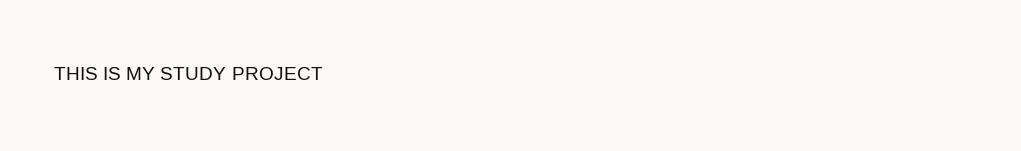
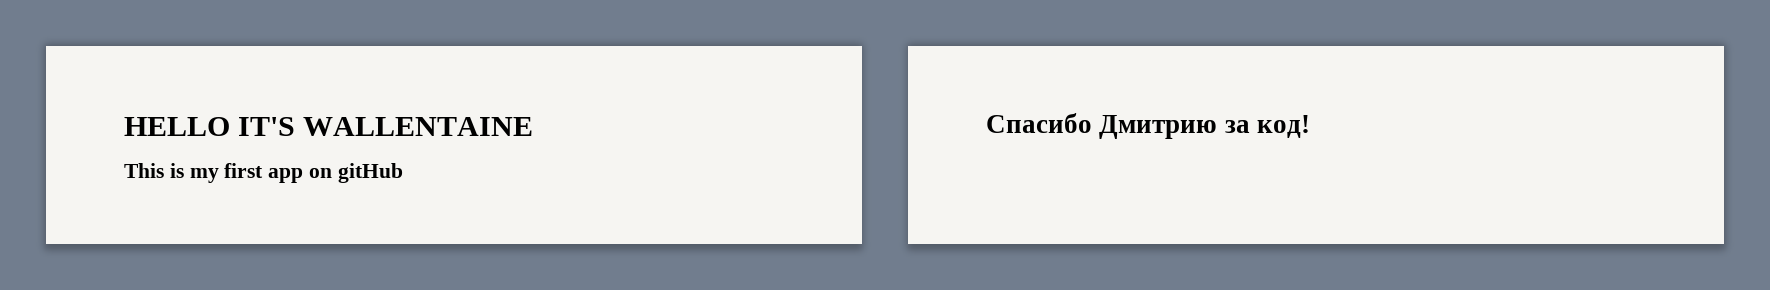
- THIS IS MY STUDY PROJECT
+ HELLO IT'S WALLENTAINE
+ This is my first app on gitHub
+ Спасибо Дмитрию за код!

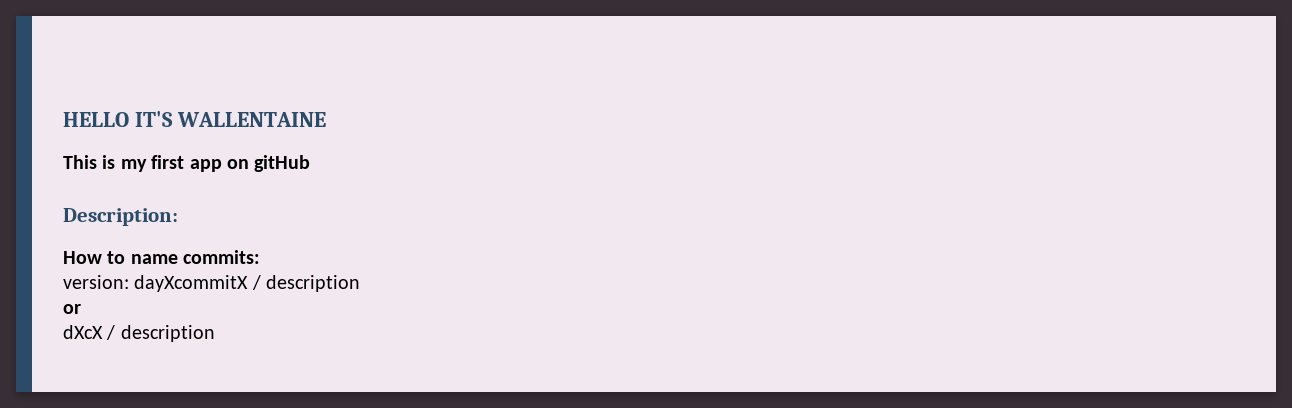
- Спасибо Дмитрию за код!
+ Description:
+ How to name commits:
+ version: dayXcommitX / description
+ or
+ dXcX / description

